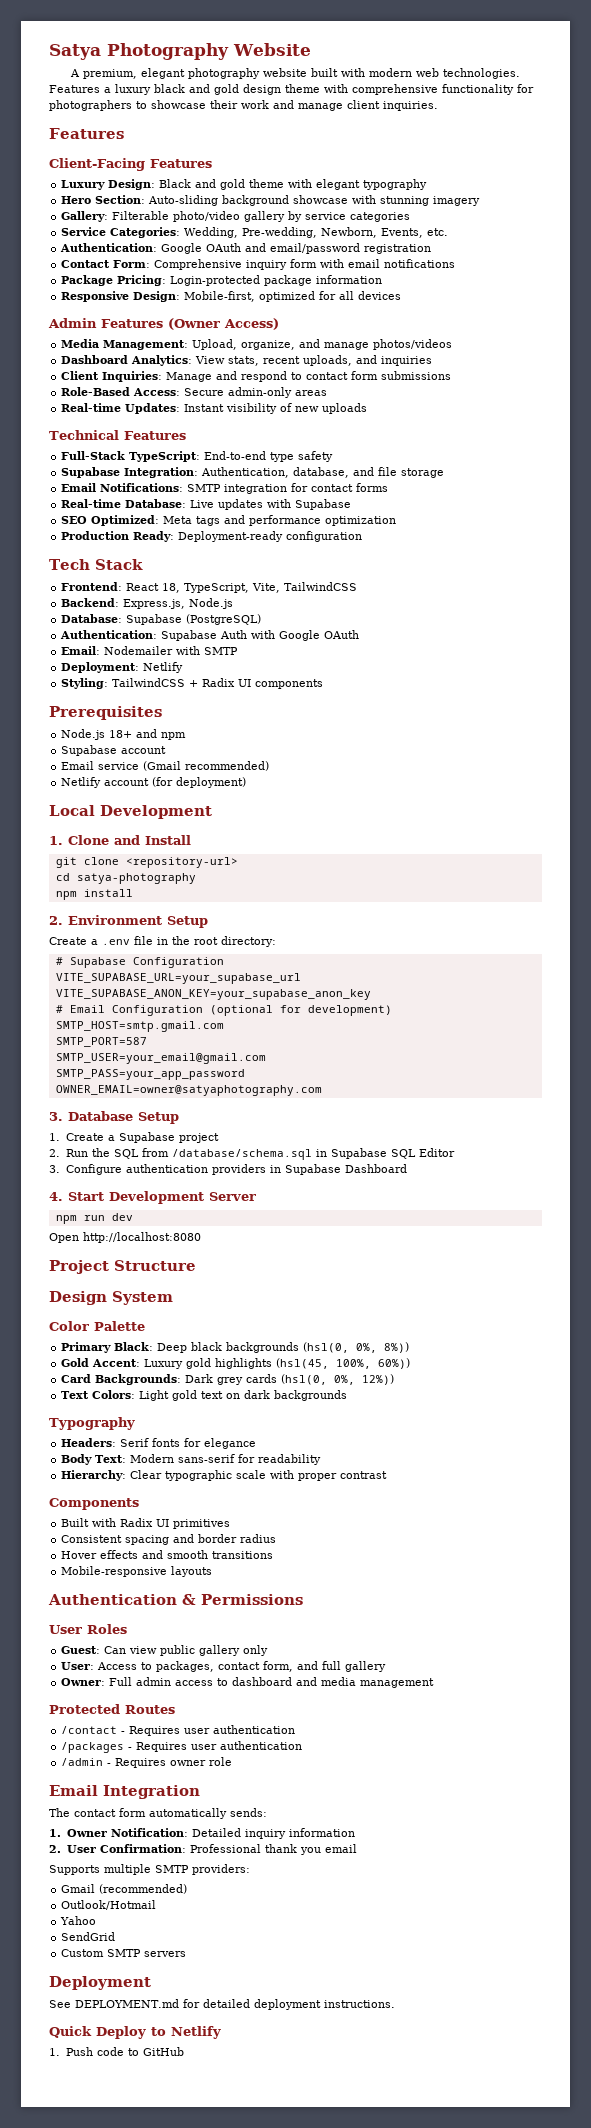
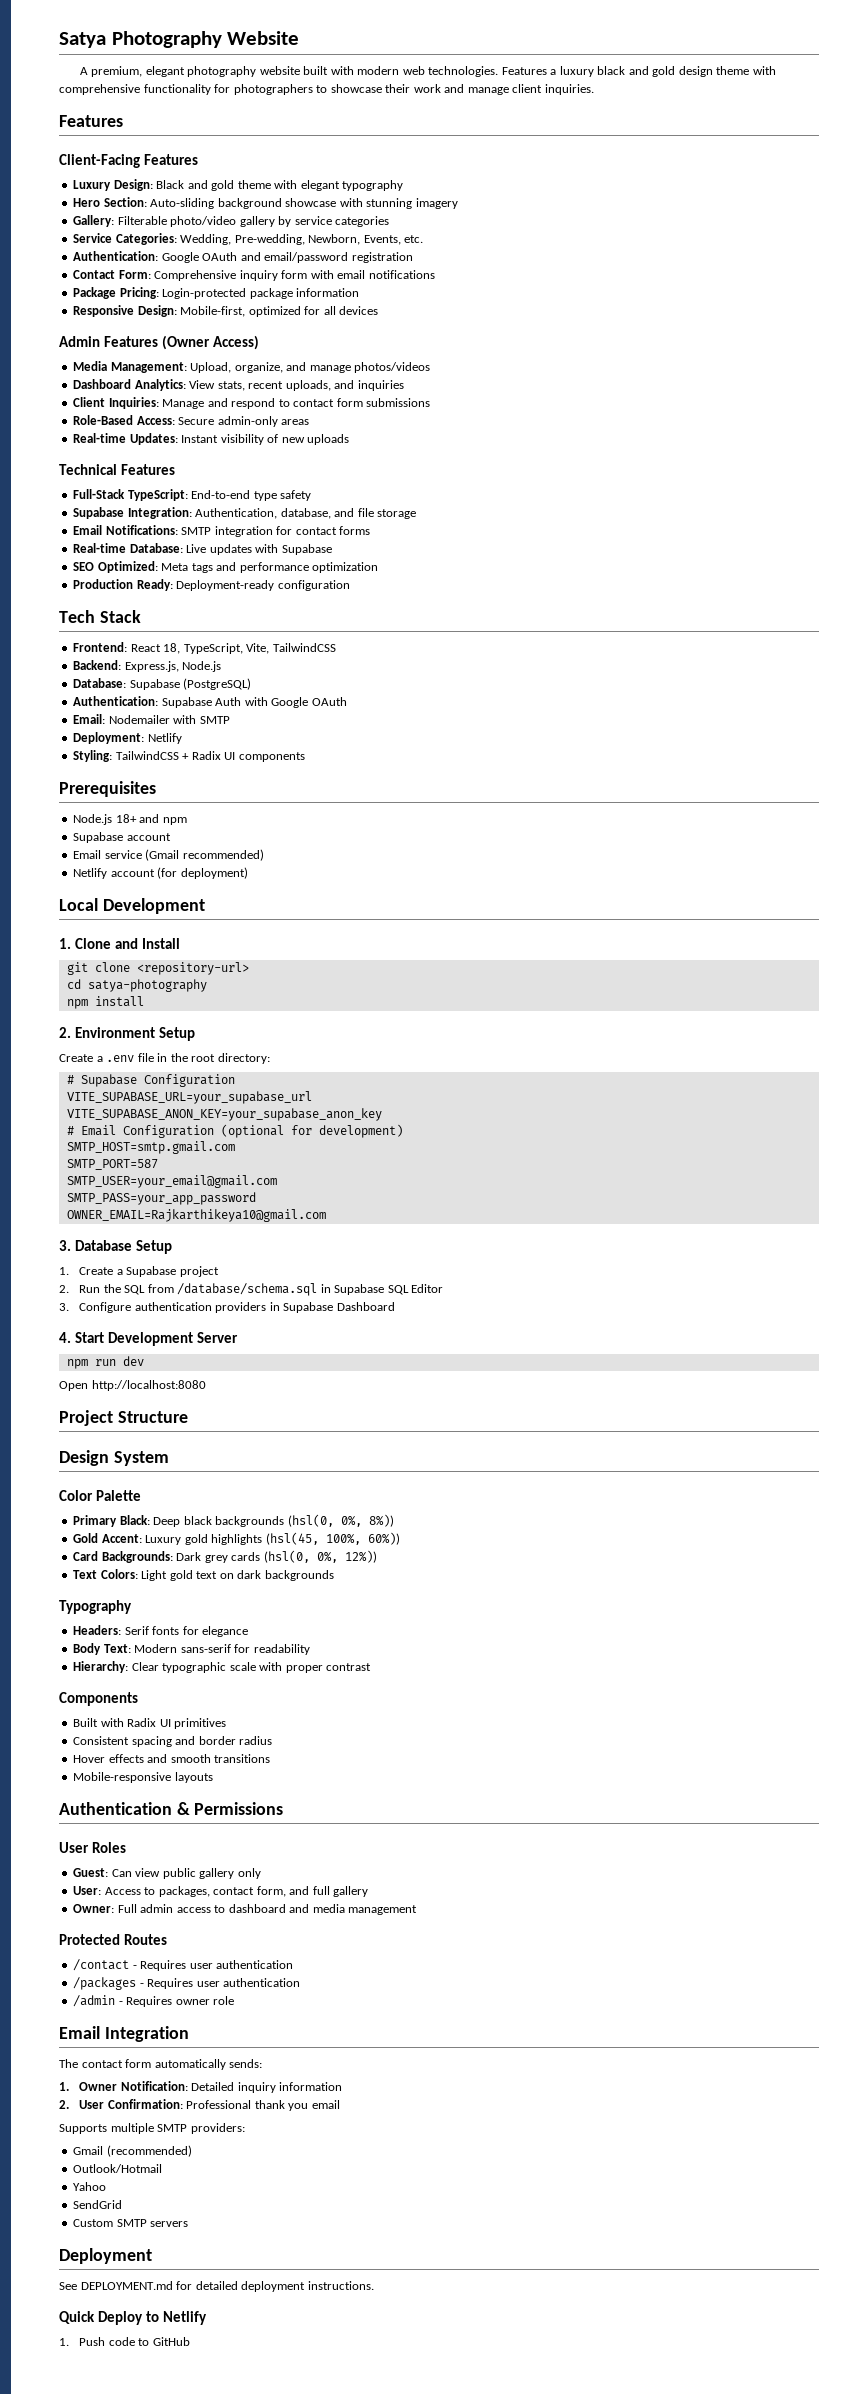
- OWNER_EMAIL=owner@satyaphotography.com
+ OWNER_EMAIL=Rajkarthikeya10@gmail.com

